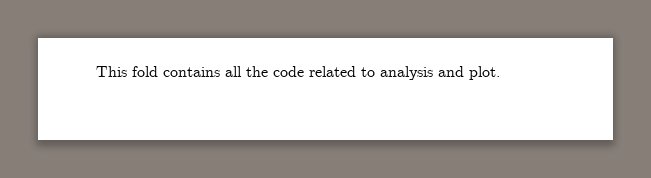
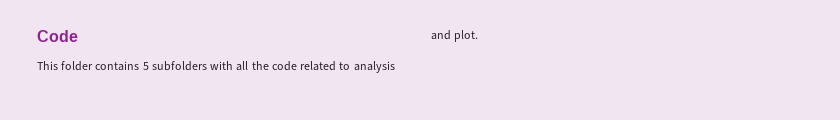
- This fold contains all the code related to analysis and plot.
+ Code
+ This folder contains 5 subfolders with all the code related to analysis and plot.

